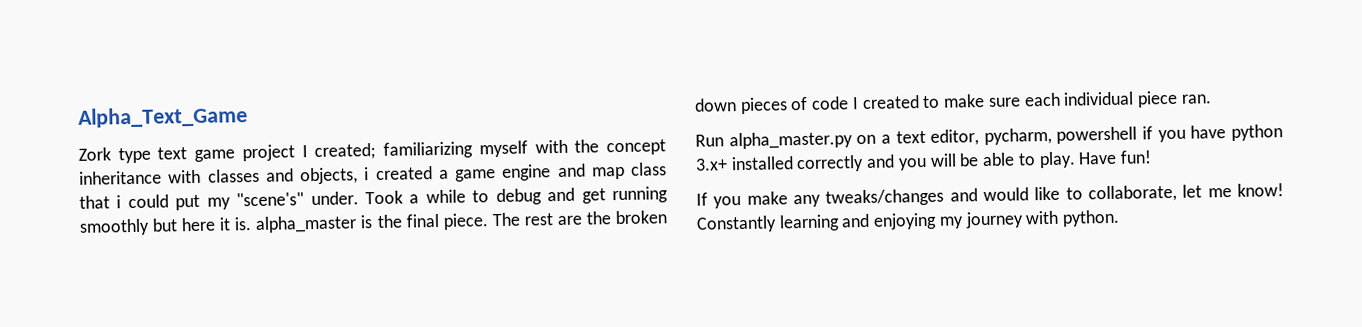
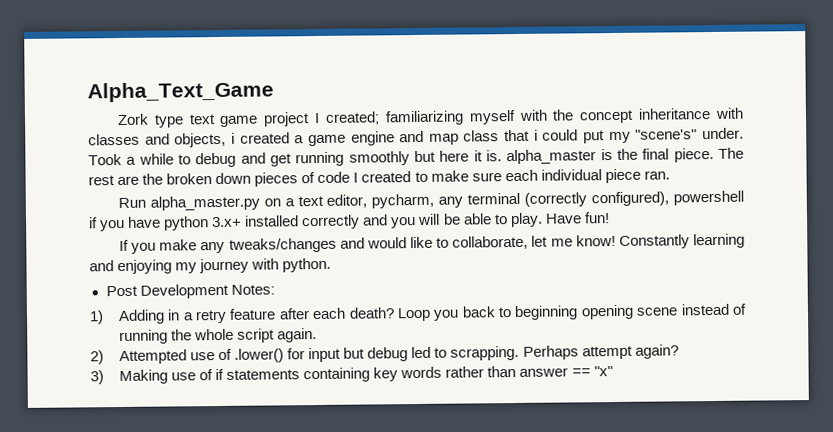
- Run alpha_master.py on a text editor, pycharm, powershell if you have python 3.x+ installed correctly and you will be able to play.
+ Run alpha_master.py on a text editor, pycharm, any terminal (correctly configured), powershell if you have python 3.x+ installed correctly and you will be able to play.
+ Post Development Notes:
+ 1) Adding in a retry feature after each death? Loop you back to beginning opening scene instead of running the whole script again.
+ 2) Attempted use of .lower() for input but debug led to scrapping. Perhaps attempt again?
+ 3) Making use of if statements containing key words rather than answer == "x"

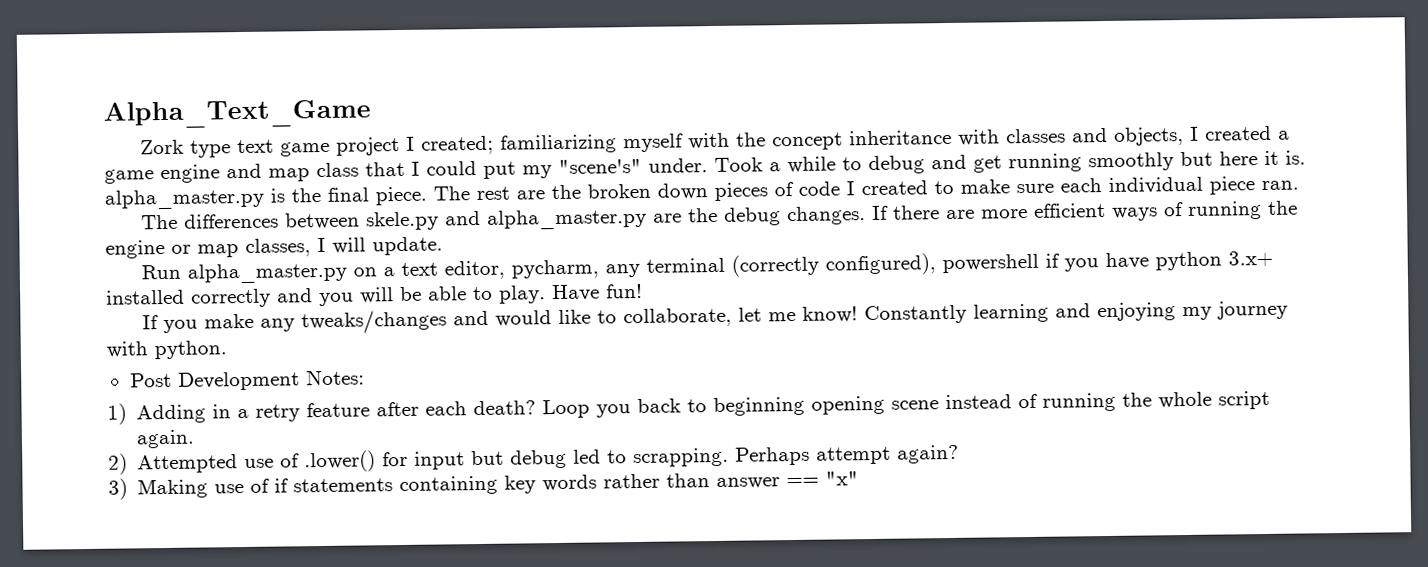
- Zork type text game project I created; familiarizing myself with the concept inheritance with classes and objects, i created a game engine and map class that i could put my "scene's" under.
+ Zork type text game project I created; familiarizing myself with the concept inheritance with classes and objects, I created a game engine and map class that I could put my "scene's" under.
- Took a while to debug and get running smoothly but here it is. alpha_master is the final piece.
+ Took a while to debug and get running smoothly but here it is. alpha_master.py is the final piece.
+ The differences between skele.py and alpha_master.py are the debug changes. If there are more efficient ways of running the engine or map classes, I will update.

